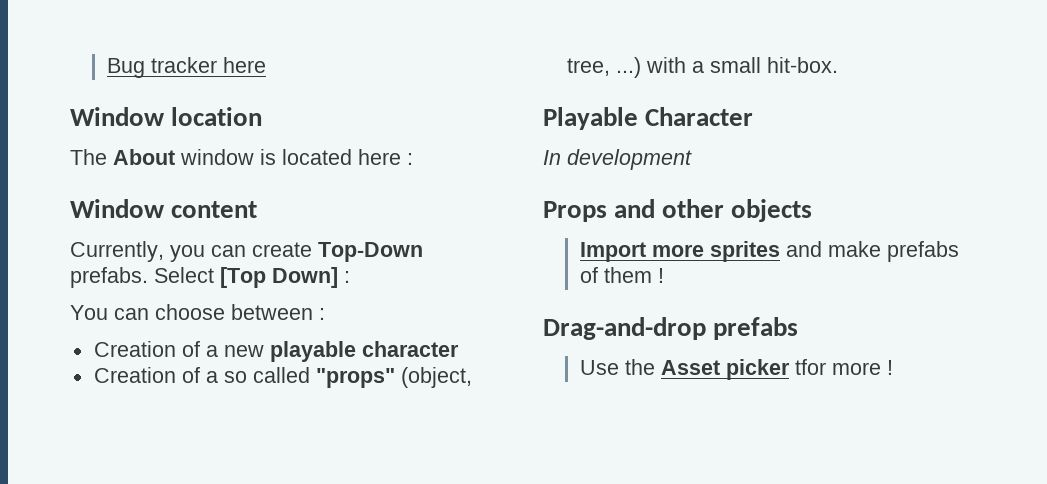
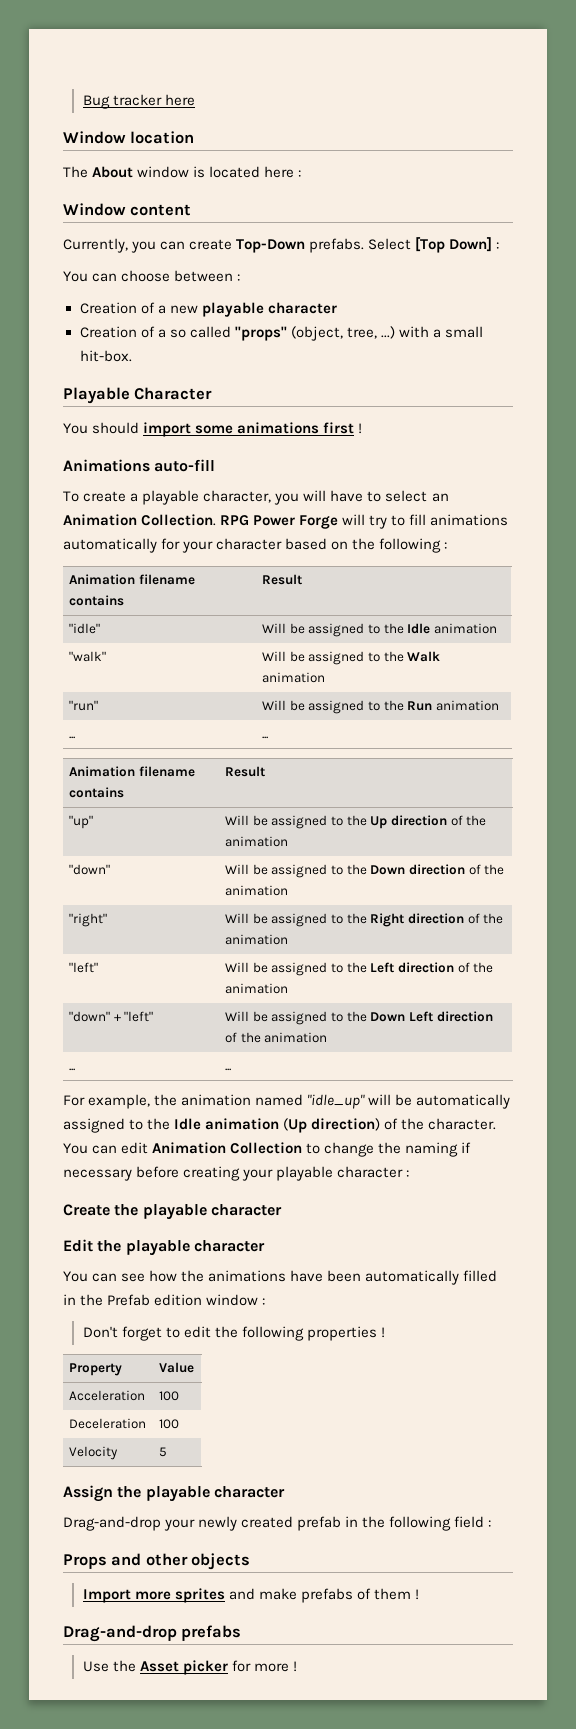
- In development
+ You should import some animations first !
+ Animations auto-fill
+ To create a playable character, you will have to select an Animation Collection. RPG Power Forge will try to fill animations automatically for your character based on the following :
+ Animation filename contains | Result
+ "idle" | Will be assigned to the Idle animation
+ "walk" | Will be assigned to the Walk animation
+ "run" | Will be assigned to the Run animation
+ ... | ...
+ Animation filename contains | Result
+ "up" | Will be assigned to the Up direction of the animation
+ "down" | Will be assigned to the Down direction of the animation
+ "right" | Will be assigned to the Right direction of the animation
+ "left" | Will be assigned to the Left direction of the animation
+ "down" + "left" | Will be assigned to the Down Left direction of the animation
+ ... | ...
+ For example, the animation named "idle_up" will be automatically assigned to the Idle animation (Up direction) of the character. You can edit Animation Collection to change the naming if necessary before creating your playable character :
+ Create the playable character
+ Edit the playable character
+ You can see how the animations have been automatically filled in the Prefab edition window :
+ Don't forget to edit the following properties !
+ Property | Value
+ Acceleration | 100
+ Deceleration | 100
+ Velocity | 5
+ Assign the playable character
+ Drag-and-drop your newly created prefab in the following field :
- Use the Asset picker tfor more !
+ Use the Asset picker for more !

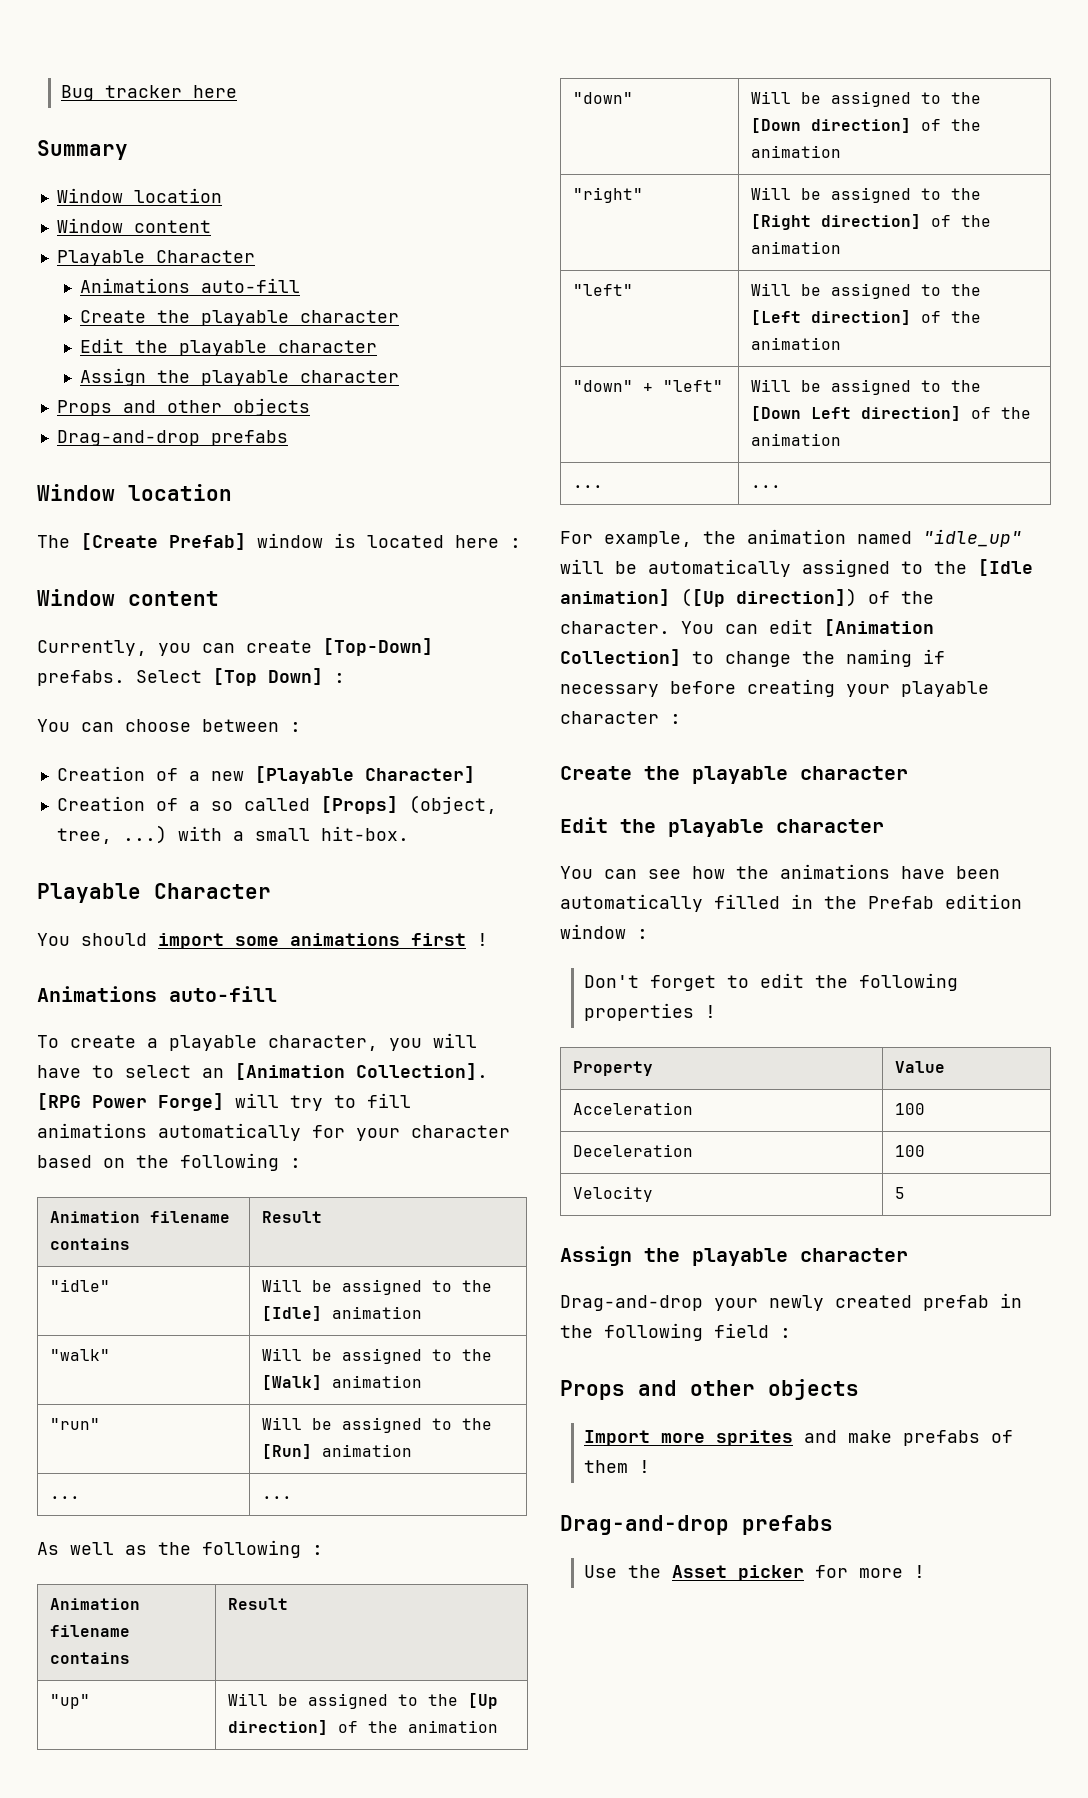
+ Summary
+ Window location
+ Window content
+ Playable Character
+ Animations auto-fill
+ Create the playable character
+ Edit the playable character
+ Assign the playable character
+ Props and other objects
+ Drag-and-drop prefabs
- The About window is located here :
+ The [Create Prefab] window is located here :
- Currently, you can create Top-Down prefabs.
+ Currently, you can create [Top-Down] prefabs.
- Creation of a new playable character
+ Creation of a new [Playable Character]
- Creation of a so called "props" (object, tree, ...) with a small hit-box.
+ Creation of a so called [Props] (object, tree, ...) with a small hit-box.
- To create a playable character, you will have to select an Animation Collection. RPG Power Forge will try to fill animations automatically for your character based on the following :
+ To create a playable character, you will have to select an [Animation Collection]. [RPG Power Forge] will try to fill animations automatically for your character based on the following :
- "idle" | Will be assigned to the Idle animation
+ "idle" | Will be assigned to the [Idle] animation
- "walk" | Will be assigned to the Walk animation
+ "walk" | Will be assigned to the [Walk] animation
- "run" | Will be assigned to the Run animation
+ "run" | Will be assigned to the [Run] animation
  ... | ...
+ As well as the following :
- "up" | Will be assigned to the Up direction of the animation
+ "up" | Will be assigned to the [Up direction] of the animation
- "down" | Will be assigned to the Down direction of the animation
+ "down" | Will be assigned to the [Down direction] of the animation
- "right" | Will be assigned to the Right direction of the animation
+ "right" | Will be assigned to the [Right direction] of the animation
- "left" | Will be assigned to the Left direction of the animation
+ "left" | Will be assigned to the [Left direction] of the animation
- "down" + "left" | Will be assigned to the Down Left direction of the animation
+ "down" + "left" | Will be assigned to the [Down Left direction] of the animation
- For example, the animation named "idle_up" will be automatically assigned to the Idle animation (Up direction) of the character.
+ For example, the animation named "idle_up" will be automatically assigned to the [Idle animation] ([Up direction]) of the character.
- You can edit Animation Collection to change the naming if necessary before creating your playable character :
+ You can edit [Animation Collection] to change the naming if necessary before creating your playable character :

